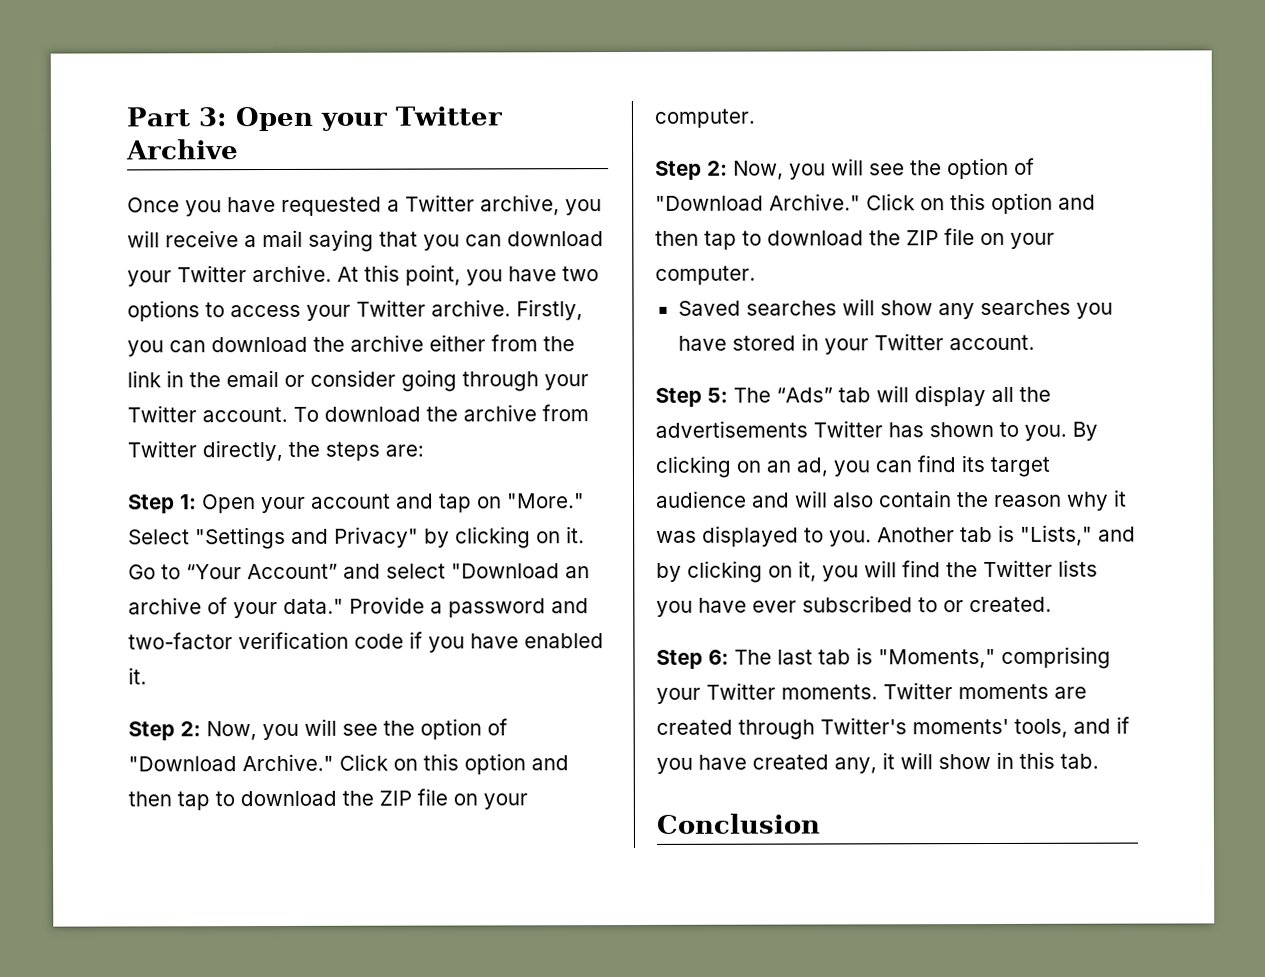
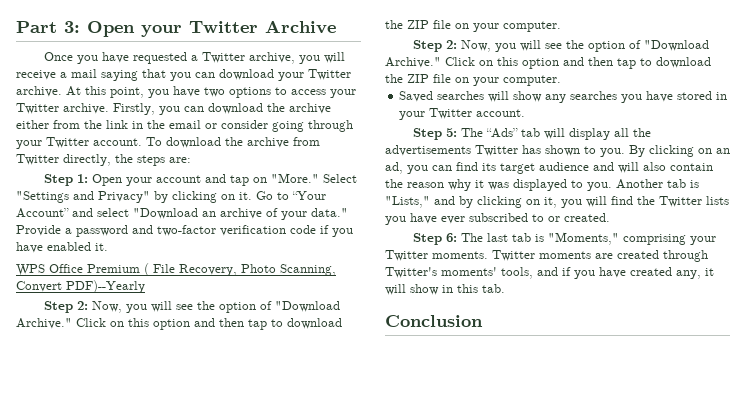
+ WPS Office Premium ( File Recovery, Photo Scanning, Convert PDF)--Yearly

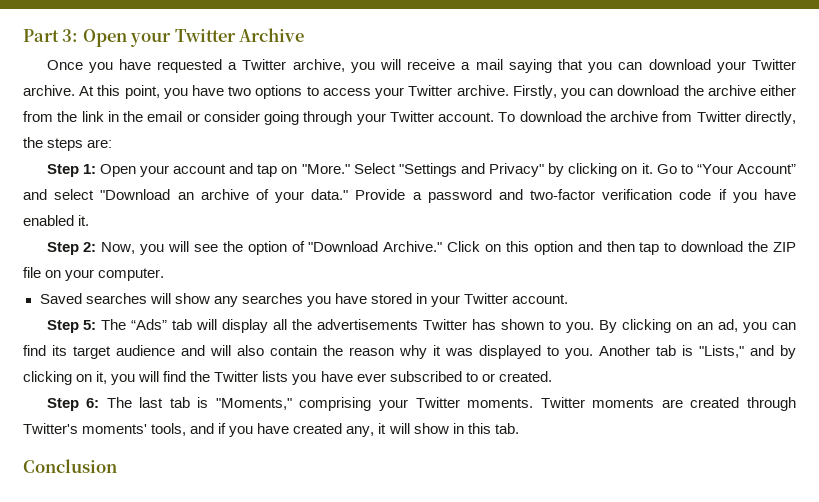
- WPS Office Premium ( File Recovery, Photo Scanning, Convert PDF)--Yearly
- Step 2: Now, you will see the option of "Download Archive." Click on this option and then tap to download the ZIP file on your computer.

